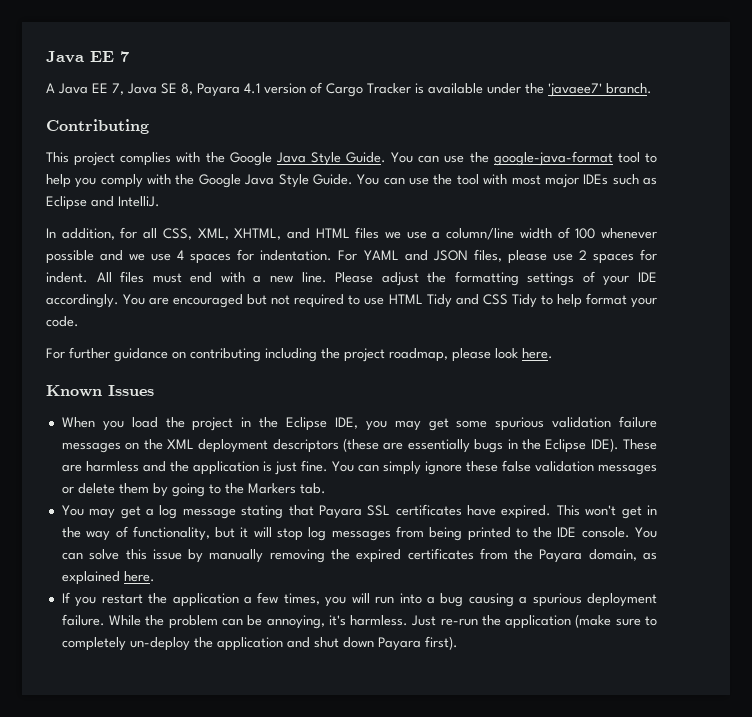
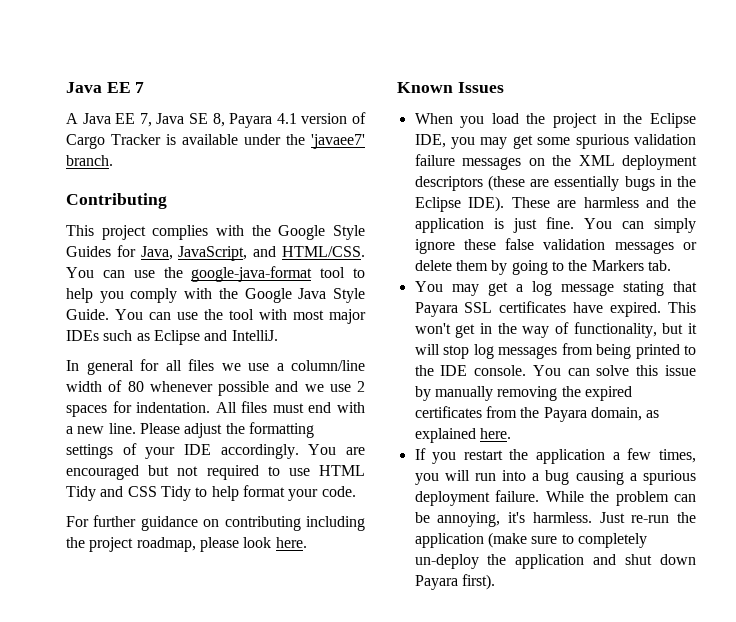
- This project complies with the Google Java Style Guide.
+ This project complies with the Google Style Guides for Java, JavaScript, and HTML/CSS.
- In addition, for all CSS, XML, XHTML, and HTML files we use a column/line width of 100 whenever possible and we use 4 spaces for indentation.
+ In general for all files we use a column/line width of 80 whenever possible and we use 2 spaces for indentation.
- For YAML and JSON files, please use 2 spaces for indent.

